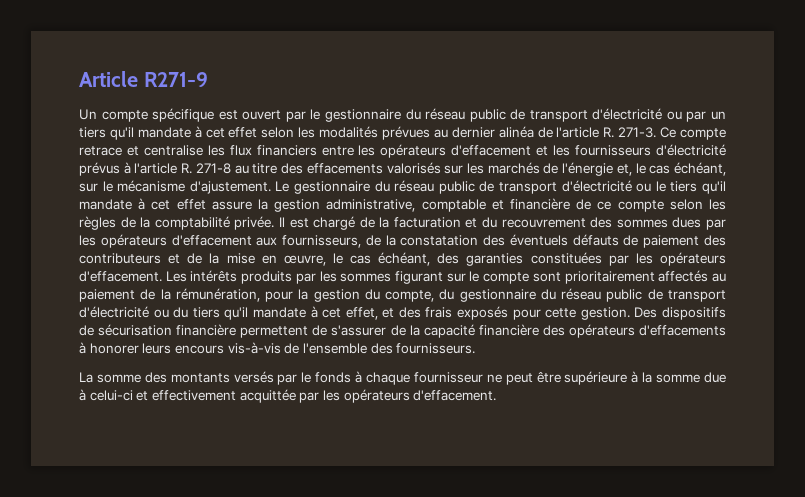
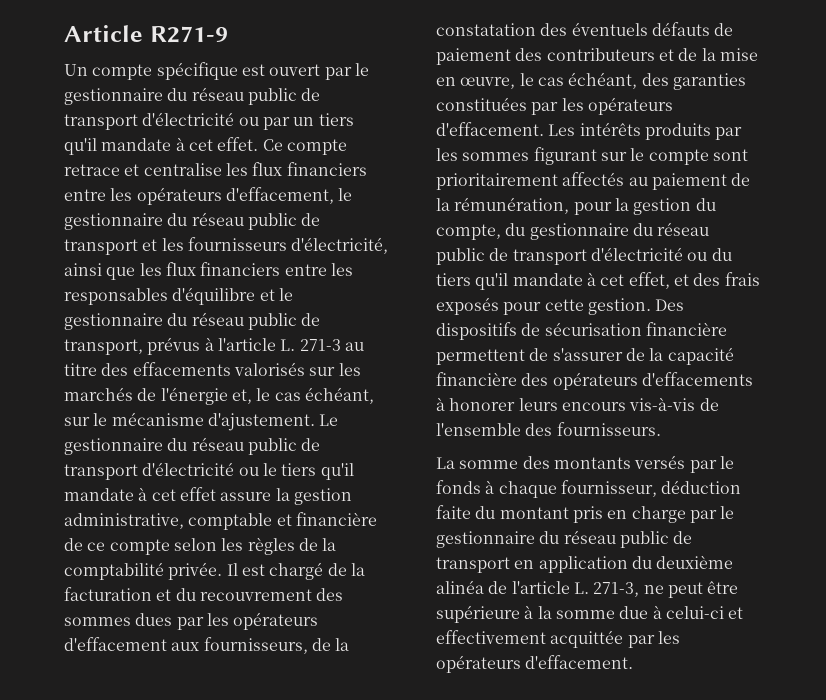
- Un compte spécifique est ouvert par le gestionnaire du réseau public de transport d'électricité ou par un tiers qu'il mandate à cet effet selon les modalités prévues au dernier alinéa de l'article R. 271-3.
+ Un compte spécifique est ouvert par le gestionnaire du réseau public de transport d'électricité ou par un tiers qu'il mandate à cet effet.
- Ce compte retrace et centralise les flux financiers entre les opérateurs d'effacement et les fournisseurs d'électricité prévus à l'article R. 271-8 au titre des effacements valorisés sur les marchés de l'énergie et, le cas échéant, sur le mécanisme d'ajustement.
+ Ce compte retrace et centralise les flux financiers entre les opérateurs d'effacement, le gestionnaire du réseau public de transport et les fournisseurs d'électricité, ainsi que les flux financiers entre les responsables d'équilibre et le gestionnaire du réseau public de transport, prévus à l'article L. 271-3 au titre des effacements valorisés sur les marchés de l'énergie et, le cas échéant, sur le mécanisme d'ajustement.
- La somme des montants versés par le fonds à chaque fournisseur ne peut être supérieure à la somme due à celui-ci et effectivement acquittée par les opérateurs d'effacement.
+ La somme des montants versés par le fonds à chaque fournisseur, déduction faite du montant pris en charge par le gestionnaire du réseau public de transport en application du deuxième alinéa de l'article L. 271-3, ne peut être supérieure à la somme due à celui-ci et effectivement acquittée par les opérateurs d'effacement.

